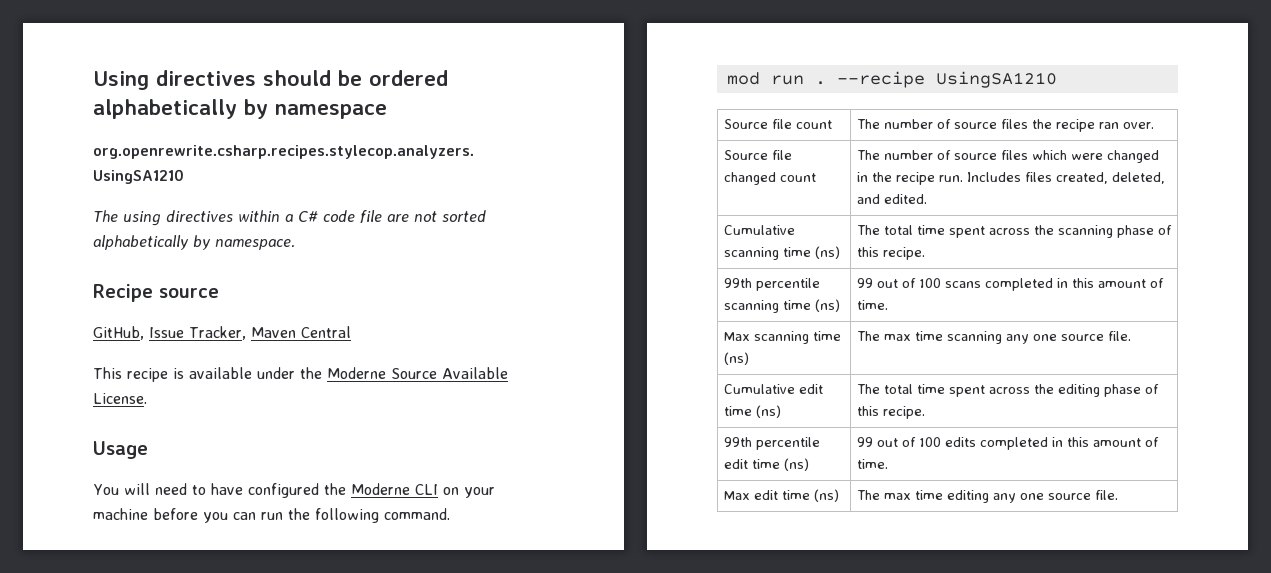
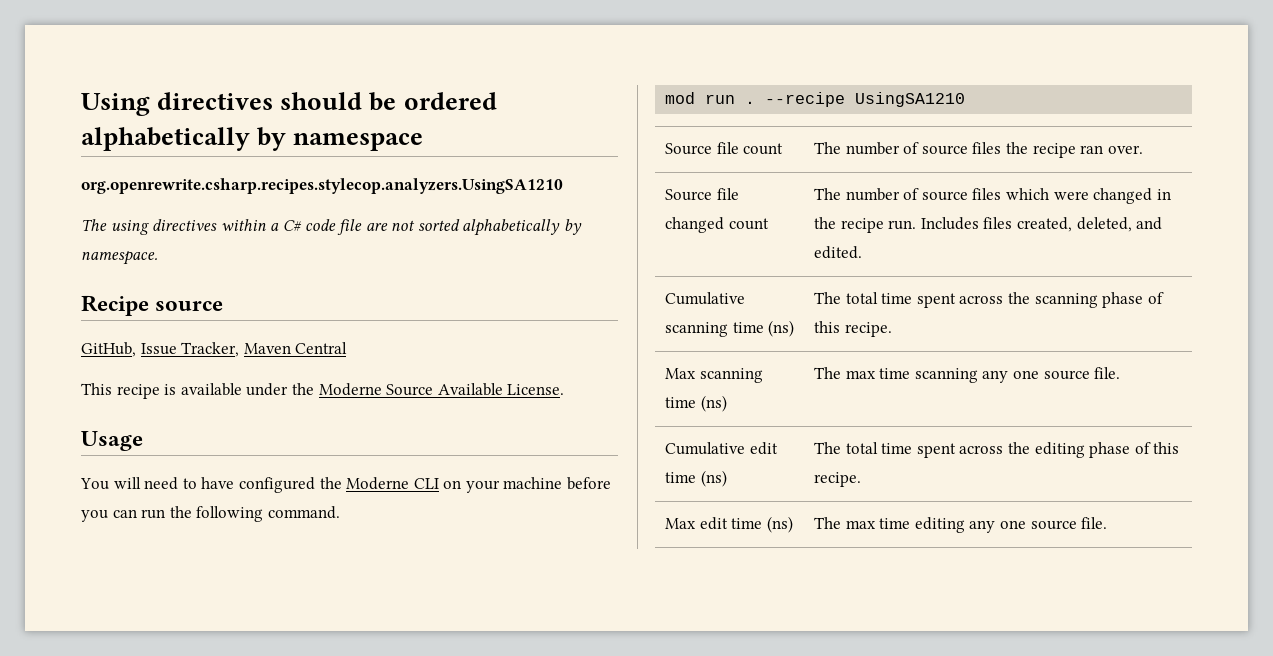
- 99th percentile scanning time (ns) | 99 out of 100 scans completed in this amount of time.
- 99th percentile edit time (ns) | 99 out of 100 edits completed in this amount of time.

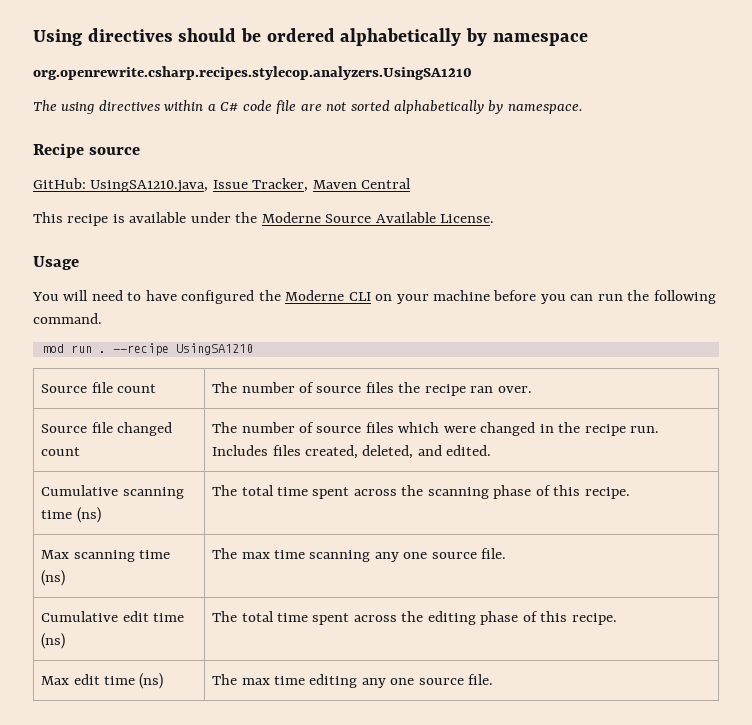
- GitHub, Issue Tracker, Maven Central
+ GitHub: UsingSA1210.java, Issue Tracker, Maven Central

